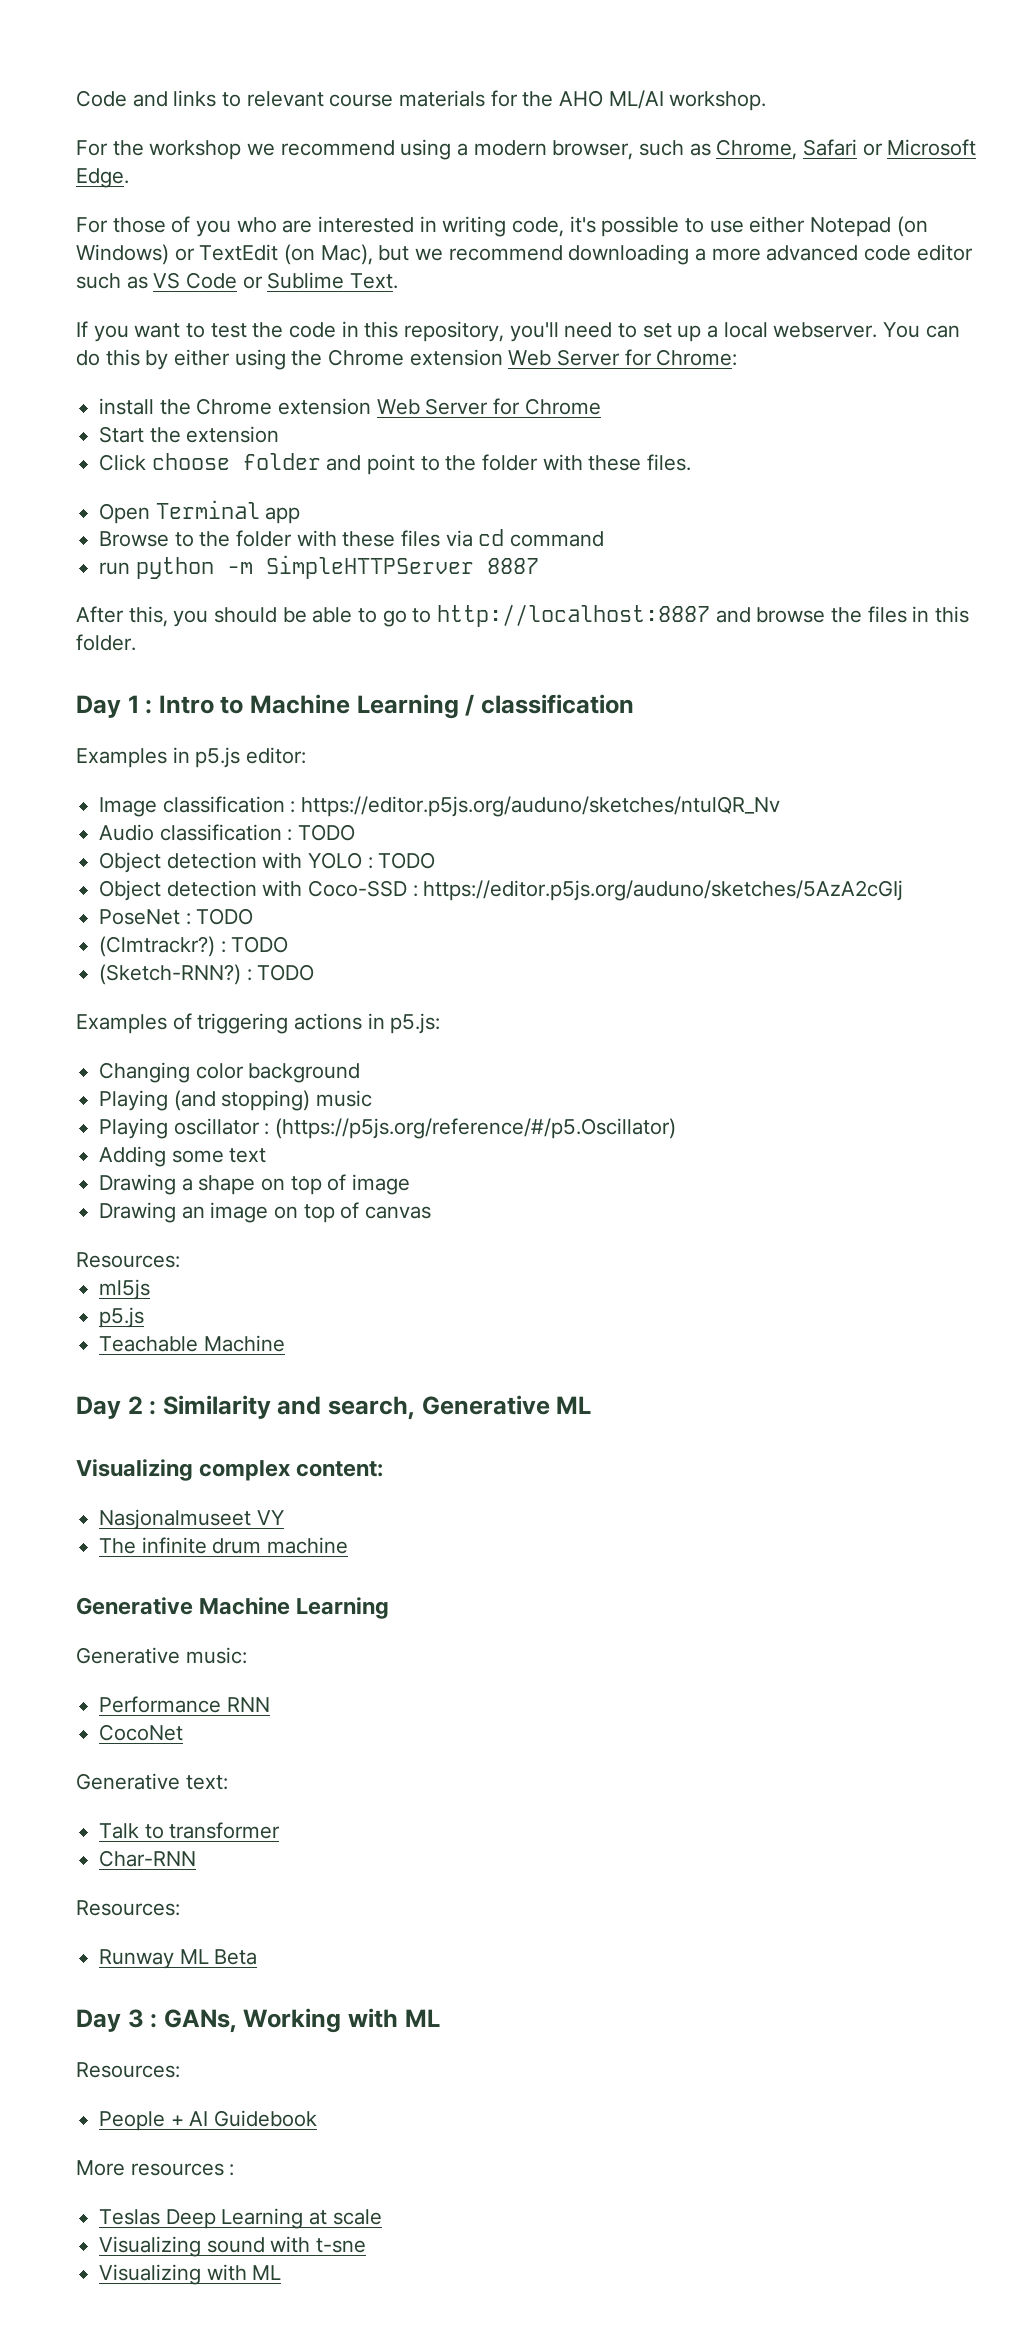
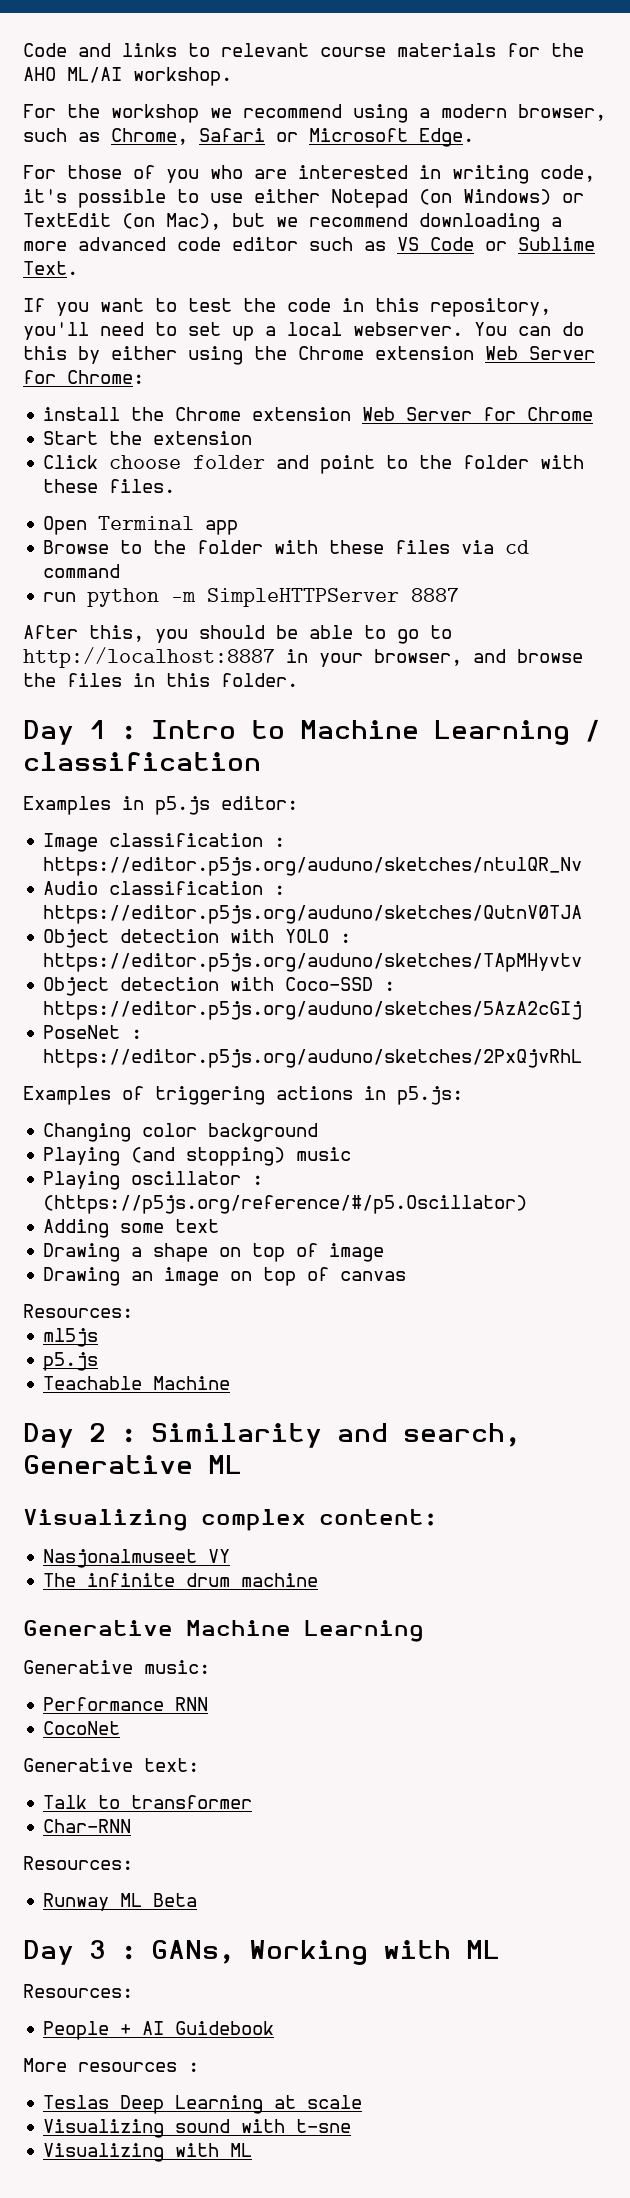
- After this, you should be able to go to http://localhost:8887 and browse the files in this folder.
+ After this, you should be able to go to http://localhost:8887 in your browser, and browse the files in this folder.
- Audio classification : TODO
+ Audio classification : https://editor.p5js.org/auduno/sketches/QutnV0TJA
- Object detection with YOLO : TODO
+ Object detection with YOLO : https://editor.p5js.org/auduno/sketches/TApMHyvtv
- PoseNet : TODO
- (Clmtrackr?) : TODO
- (Sketch-RNN?) : TODO
+ PoseNet : https://editor.p5js.org/auduno/sketches/2PxQjvRhL

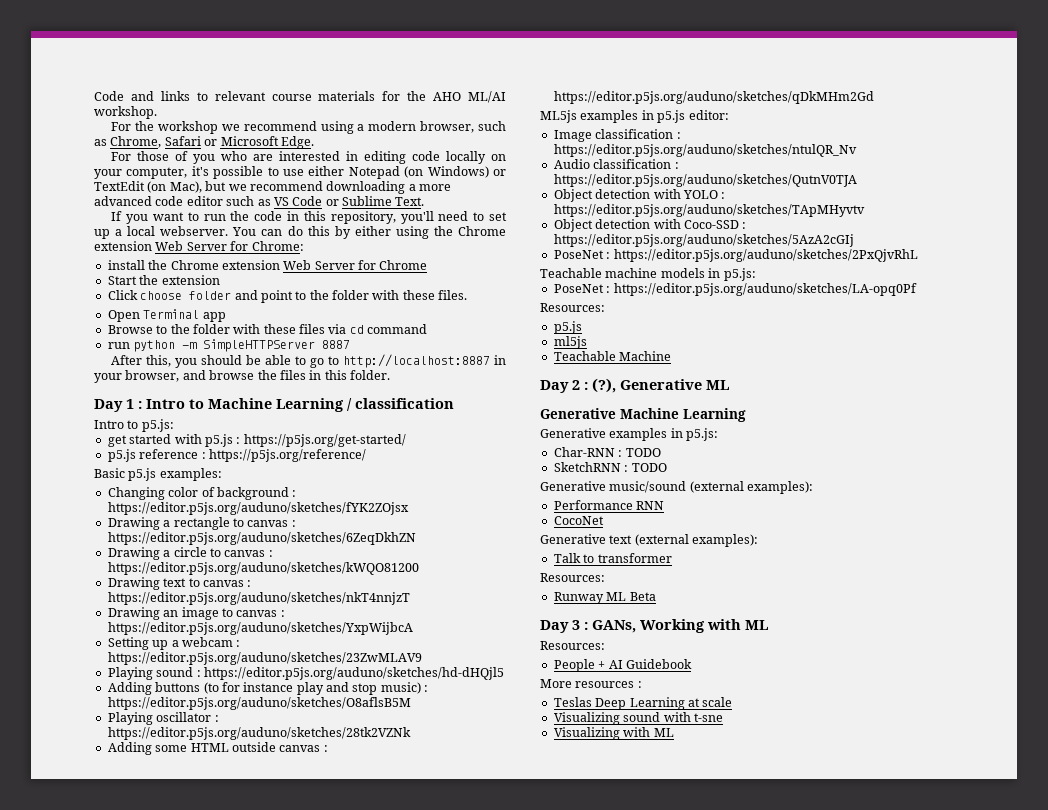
- For those of you who are interested in writing code, it's possible to use either Notepad (on Windows) or TextEdit (on Mac), but we recommend downloading a more advanced code editor such as VS Code or Sublime Text.
+ For those of you who are interested in editing code locally on your computer, it's possible to use either Notepad (on Windows) or TextEdit (on Mac), but we recommend downloading a more advanced code editor such as VS Code or Sublime Text.
- If you want to test the code in this repository, you'll need to set up a local webserver.
+ If you want to run the code in this repository, you'll need to set up a local webserver.
- Examples in p5.js editor:
+ Intro to p5.js:
+ get started with p5.js : https://p5js.org/get-started/
+ p5.js reference : https://p5js.org/reference/
+ Basic p5.js examples:
+ Changing color of background : https://editor.p5js.org/auduno/sketches/fYK2ZOjsx
+ Drawing a rectangle to canvas : https://editor.p5js.org/auduno/sketches/6ZeqDkhZN
+ Drawing a circle to canvas : https://editor.p5js.org/auduno/sketches/kWQO81200
+ Drawing text to canvas : https://editor.p5js.org/auduno/sketches/nkT4nnjzT
+ Drawing an image to canvas : https://editor.p5js.org/auduno/sketches/YxpWijbcA
+ Setting up a webcam : https://editor.p5js.org/auduno/sketches/23ZwMLAV9
+ Playing sound : https://editor.p5js.org/auduno/sketches/hd-dHQjl5
+ Adding buttons (to for instance play and stop music) : https://editor.p5js.org/auduno/sketches/O8aflsB5M
+ Playing oscillator : https://editor.p5js.org/auduno/sketches/28tk2VZNk
+ Adding some HTML outside canvas : https://editor.p5js.org/auduno/sketches/qDkMHm2Gd
+ ML5js examples in p5.js editor:
- Examples of triggering actions in p5.js:
- Changing color background
- Playing (and stopping) music
- Playing oscillator : (https://p5js.org/reference/#/p5.Oscillator)
- Adding some text
- Drawing a shape on top of image
- Drawing an image on top of canvas
+ Teachable machine models in p5.js:
+ PoseNet : https://editor.p5js.org/auduno/sketches/LA-opq0Pf
  Resources:
+ p5.js
  ml5js
- p5.js
- Day 2 : Similarity and search, Generative ML
+ Day 2 : (?), Generative ML
- Visualizing complex content:
- Nasjonalmuseet VY
- The infinite drum machine
  Generative Machine Learning
- Generative music:
+ Generative examples in p5.js:
+ Char-RNN : TODO
+ SketchRNN : TODO
+ Generative music/sound (external examples):
- Generative text:
+ Generative text (external examples):
- Char-RNN

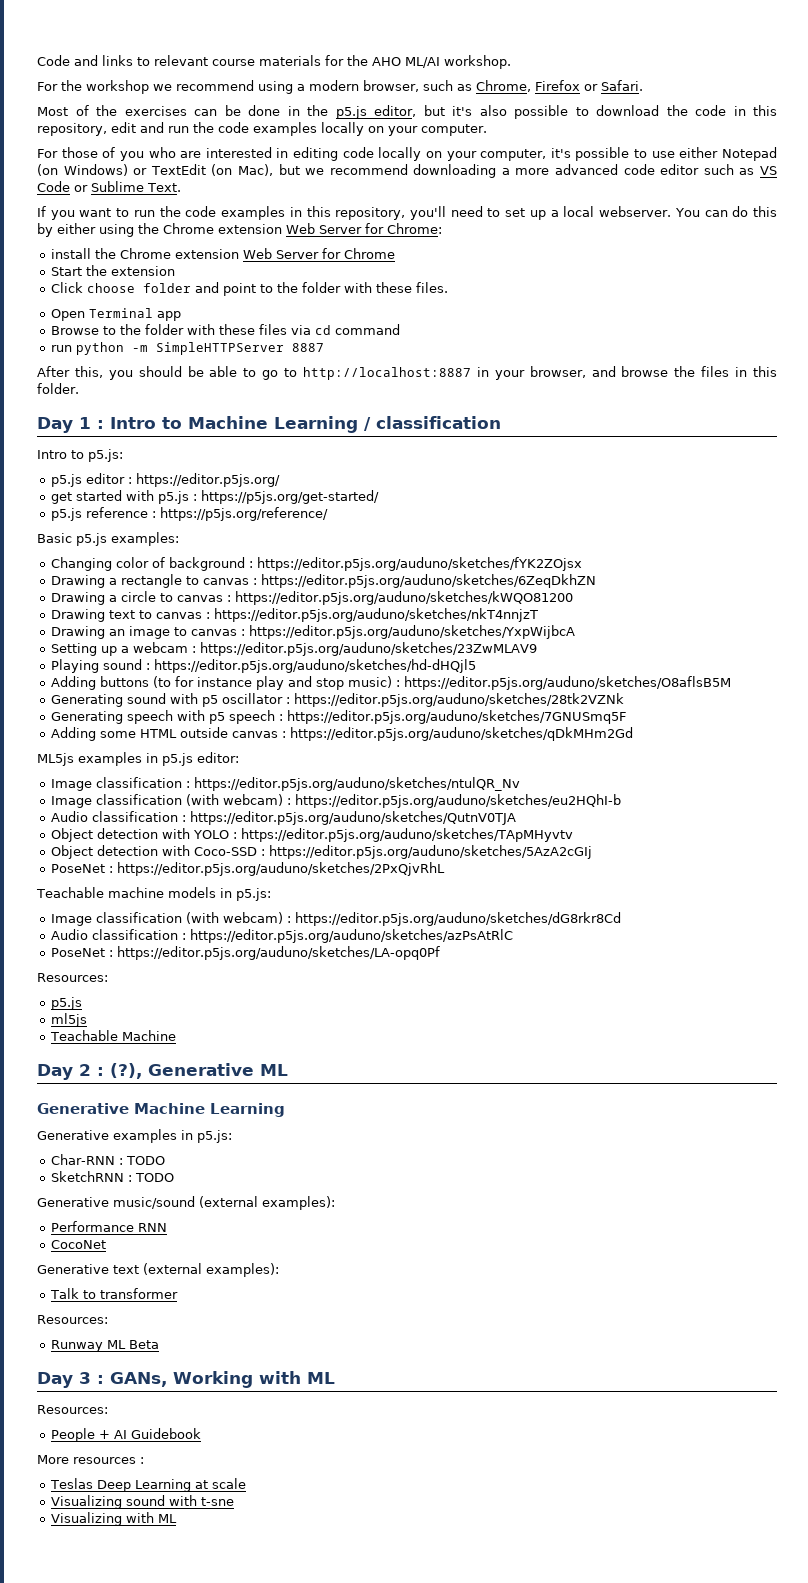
- For the workshop we recommend using a modern browser, such as Chrome, Safari or Microsoft Edge.
+ For the workshop we recommend using a modern browser, such as Chrome, Firefox or Safari.
+ Most of the exercises can be done in the p5.js editor, but it's also possible to download the code in this repository, edit and run the code examples locally on your computer.
- If you want to run the code in this repository, you'll need to set up a local webserver.
+ If you want to run the code examples in this repository, you'll need to set up a local webserver.
+ p5.js editor : https://editor.p5js.org/
- Playing oscillator : https://editor.p5js.org/auduno/sketches/28tk2VZNk
+ Generating sound with p5 oscillator : https://editor.p5js.org/auduno/sketches/28tk2VZNk
+ Generating speech with p5 speech : https://editor.p5js.org/auduno/sketches/7GNUSmq5F
+ Image classification (with webcam) : https://editor.p5js.org/auduno/sketches/eu2HQhI-b
+ Image classification (with webcam) : https://editor.p5js.org/auduno/sketches/dG8rkr8Cd
+ Audio classification : https://editor.p5js.org/auduno/sketches/azPsAtRlC

